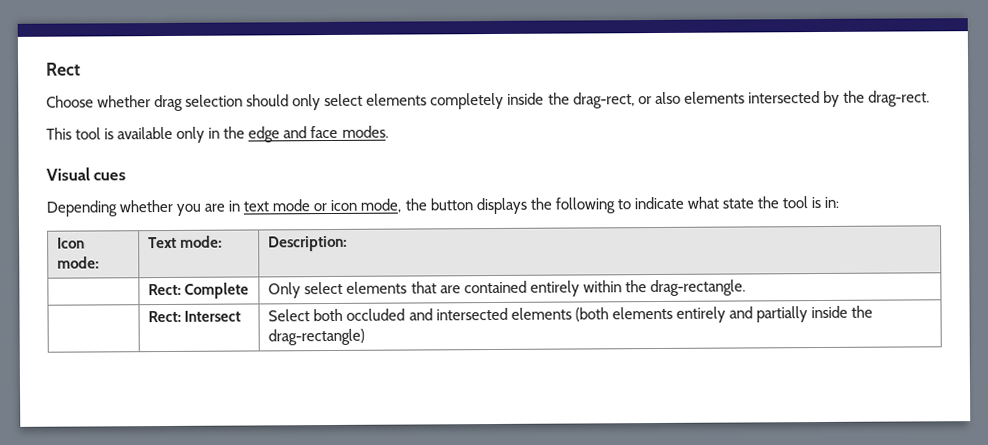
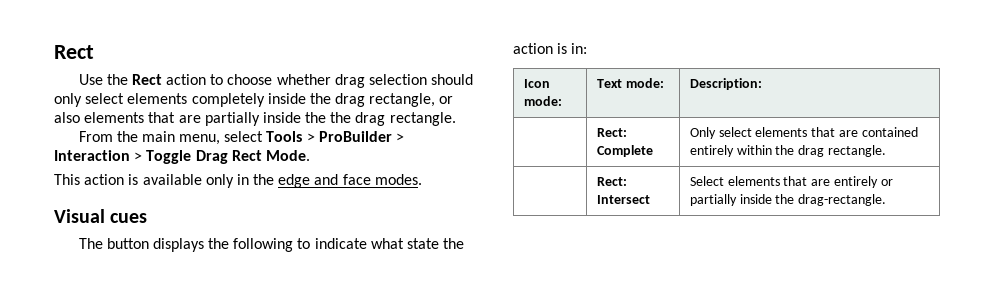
- Choose whether drag selection should only select elements completely inside the drag-rect, or also elements intersected by the drag-rect.
+ Use the Rect action to choose whether drag selection should only select elements completely inside the drag rectangle, or also elements that are partially inside the the drag rectangle.
+ From the main menu, select Tools > ProBuilder > Interaction > Toggle Drag Rect Mode.
- This tool is available only in the edge and face modes.
+ This action is available only in the edge and face modes.
- Depending whether you are in text mode or icon mode, the button displays the following to indicate what state the tool is in:
+ The button displays the following to indicate what state the action is in:
- | Rect: Complete | Only select elements that are contained entirely within the drag-rectangle.
+ | Rect: Complete | Only select elements that are contained entirely within the drag rectangle.
- | Rect: Intersect | Select both occluded and intersected elements (both elements entirely and partially inside the drag-rectangle)
+ | Rect: Intersect | Select elements that are entirely or partially inside the drag-rectangle.

